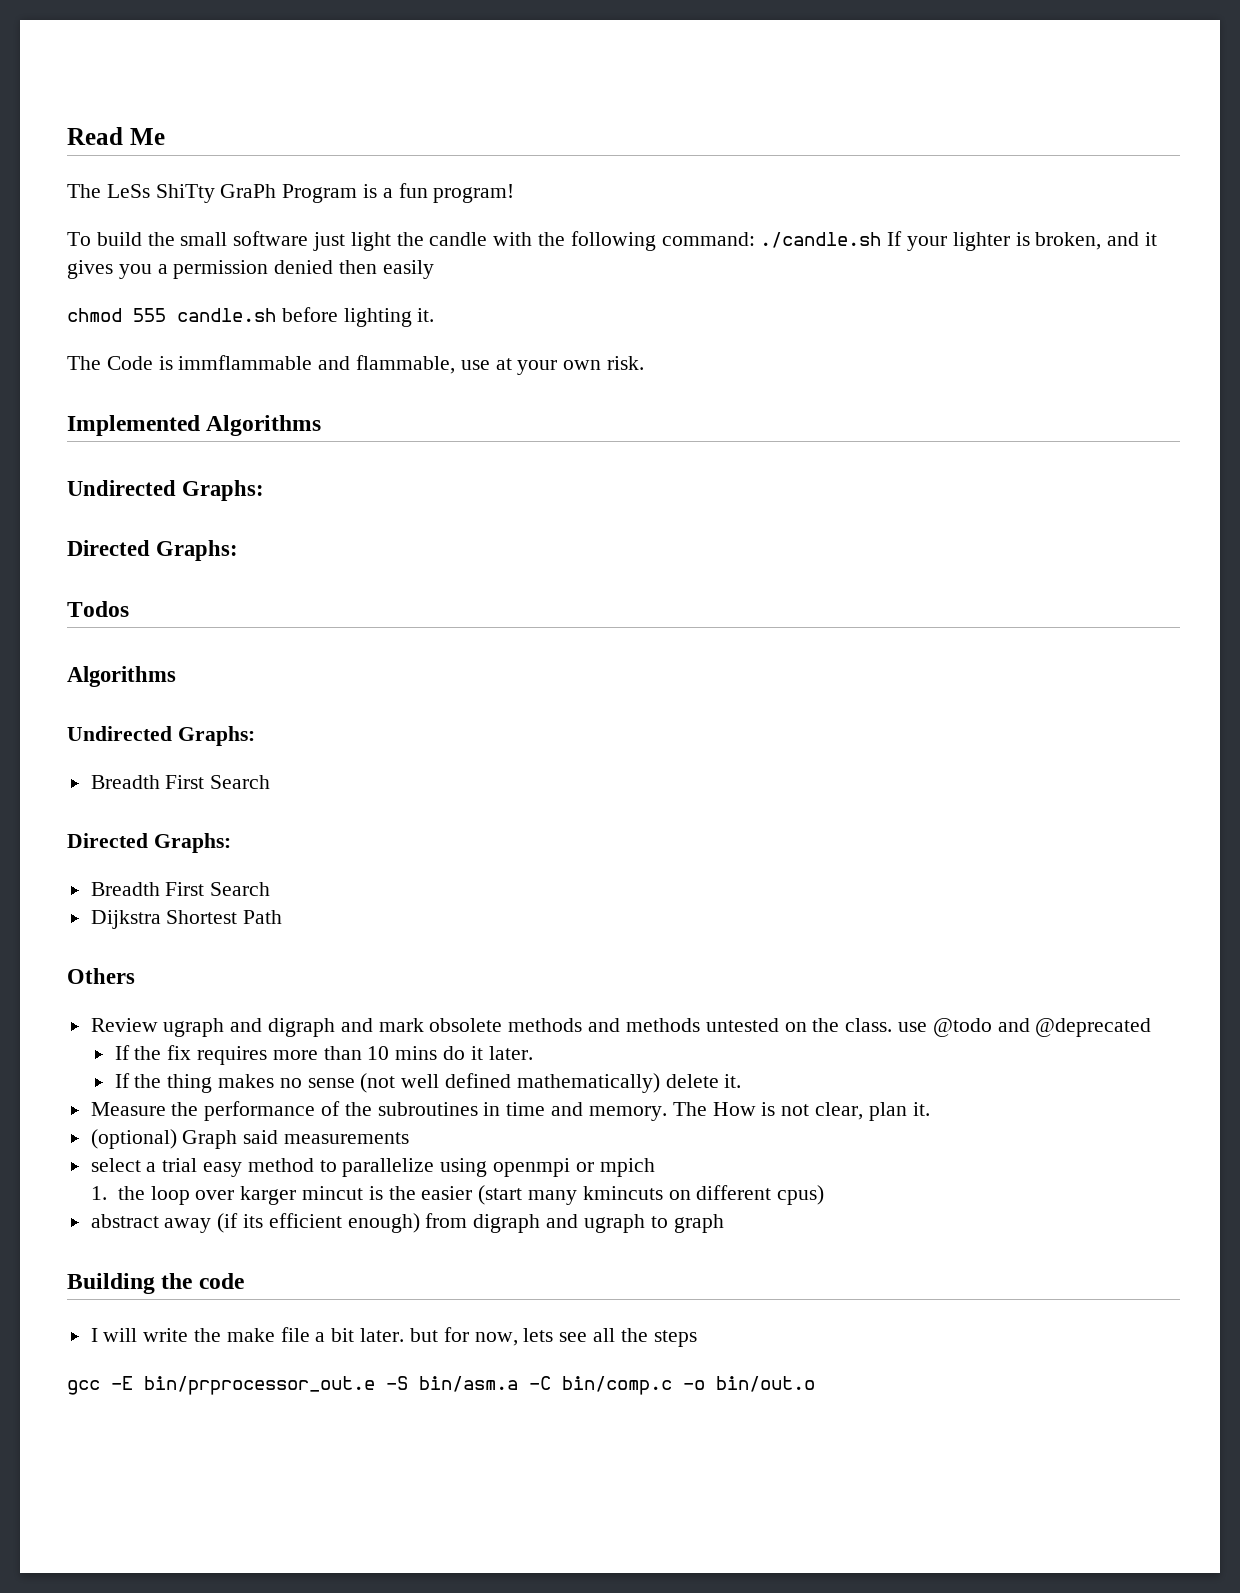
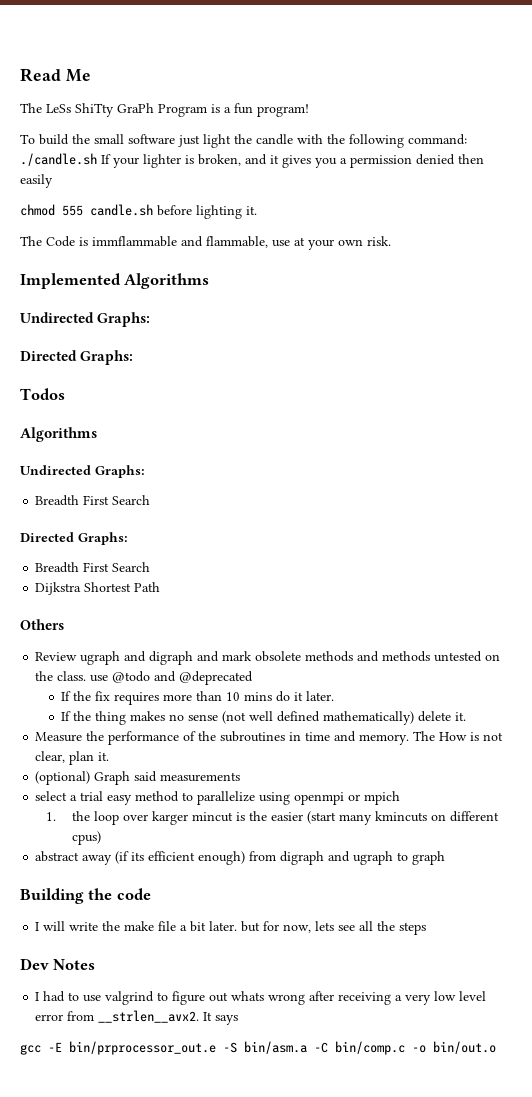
+ Dev Notes
+ I had to use valgrind to figure out whats wrong after receiving a very low level error from __strlen__avx2. It says

